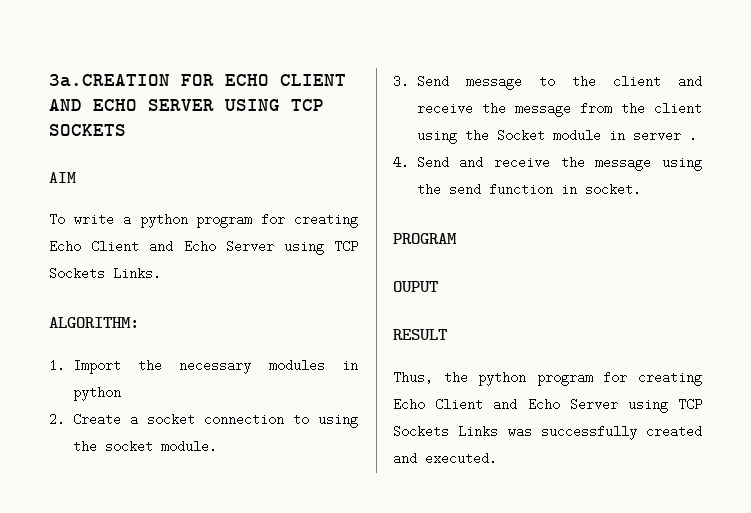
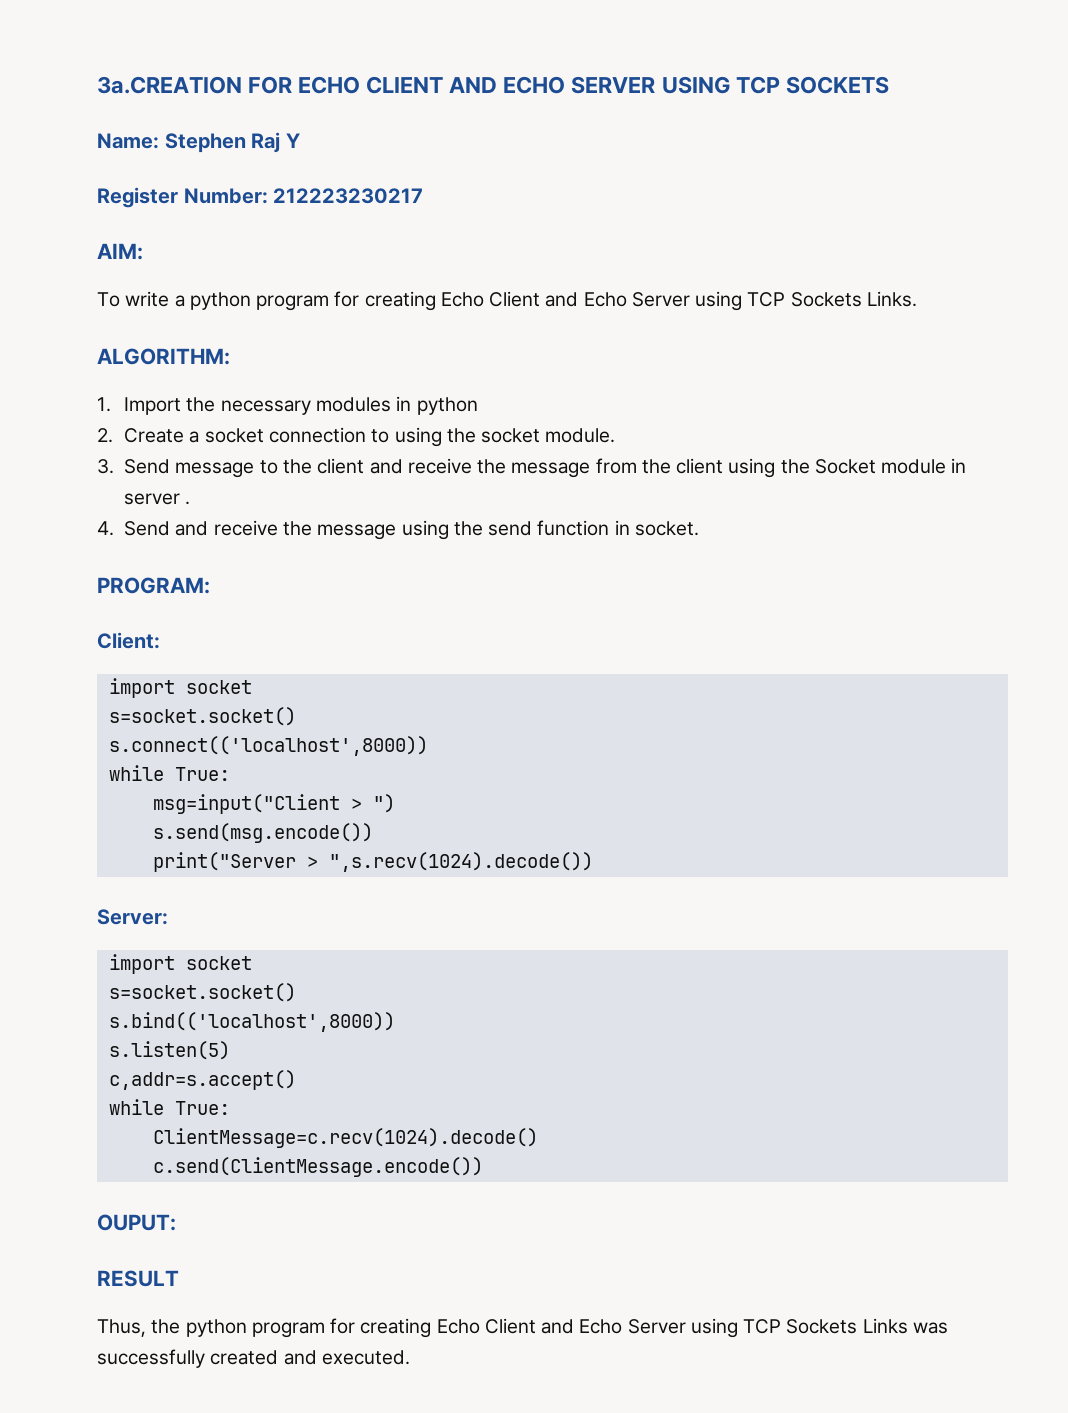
- AIM
+ Name: Stephen Raj Y
+ Register Number: 212223230217
+ AIM:
- PROGRAM
- OUPUT
+ PROGRAM:
+ Client:
+ import socket
+ s=socket.socket()
+ s.connect(('localhost',8000))
+ while True:
+ msg=input("Client > ")
+ s.send(msg.encode())
+ print("Server > ",s.recv(1024).decode())
+ Server:
+ import socket
+ s=socket.socket()
+ s.bind(('localhost',8000))
+ s.listen(5)
+ c,addr=s.accept()
+ while True:
+ ClientMessage=c.recv(1024).decode()
+ c.send(ClientMessage.encode())
+ OUPUT:

